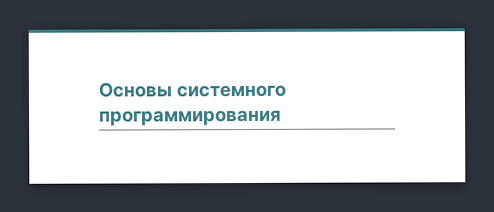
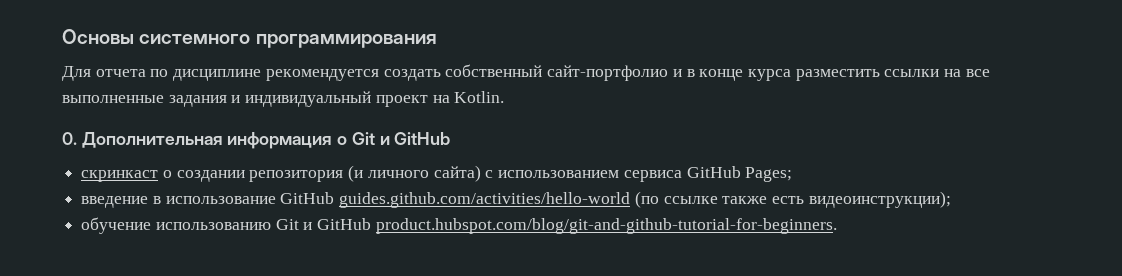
+ Для отчета по дисциплине рекомендуется создать собственный сайт-портфолио и в конце курса разместить ссылки на все выполненные задания и индивидуальный проект на Kotlin.
+ 0. Дополнительная информация о Git и GitHub
+ скринкаст о создании репозитория (и личного сайта) с использованием сервиса GitHub Pages;
+ введение в использование GitHub guides.github.com/activities/hello-world (по ссылке также есть видеоинструкции);
+ обучение использованию Git и GitHub product.hubspot.com/blog/git-and-github-tutorial-for-beginners.

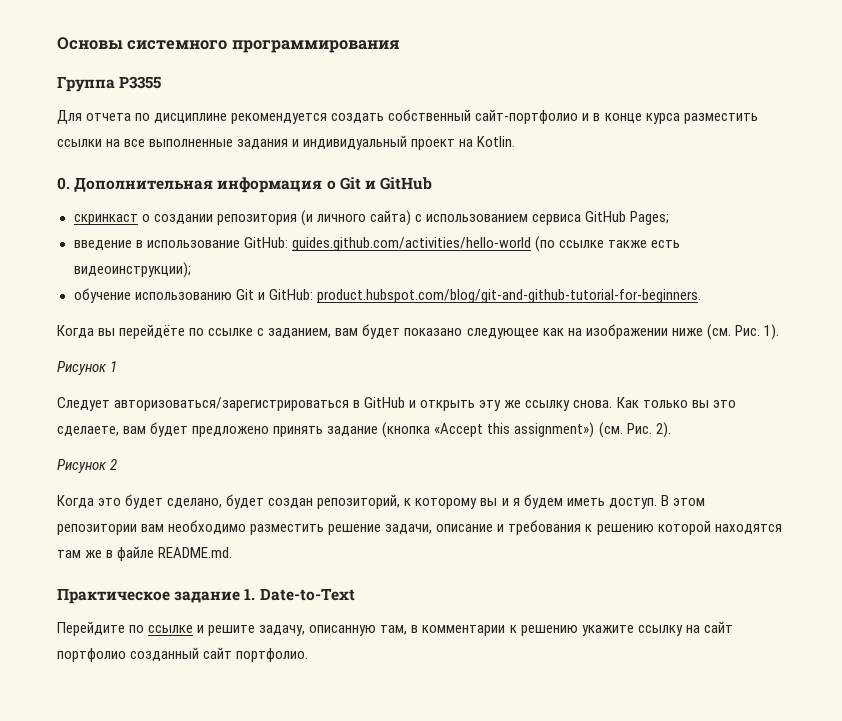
+ Группа P3355
- введение в использование GitHub guides.github.com/activities/hello-world (по ссылке также есть видеоинструкции);
+ введение в использование GitHub: guides.github.com/activities/hello-world (по ссылке также есть видеоинструкции);
- обучение использованию Git и GitHub product.hubspot.com/blog/git-and-github-tutorial-for-beginners.
+ обучение использованию Git и GitHub: product.hubspot.com/blog/git-and-github-tutorial-for-beginners.
+ Когда вы перейдёте по ссылке с заданием, вам будет показано следующее как на изображении ниже (см. Рис. 1).
+ Рисунок 1
+ Следует авторизоваться/зарегистрироваться в GitHub и открыть эту же ссылку снова. Как только вы это сделаете, вам будет предложено принять задание (кнопка «Accept this assignment») (см. Рис. 2).
+ Рисунок 2
+ Когда это будет сделано, будет создан репозиторий, к которому вы и я будем иметь доступ. В этом репозитории вам необходимо разместить решение задачи, описание и требования к решению которой находятся там же в файле README.md.
+ Практическое задание 1. Date-to-Text
+ Перейдите по ссылке и решите задачу, описанную там, в комментарии к решению укажите ссылку на сайт портфолио созданный сайт портфолио.

